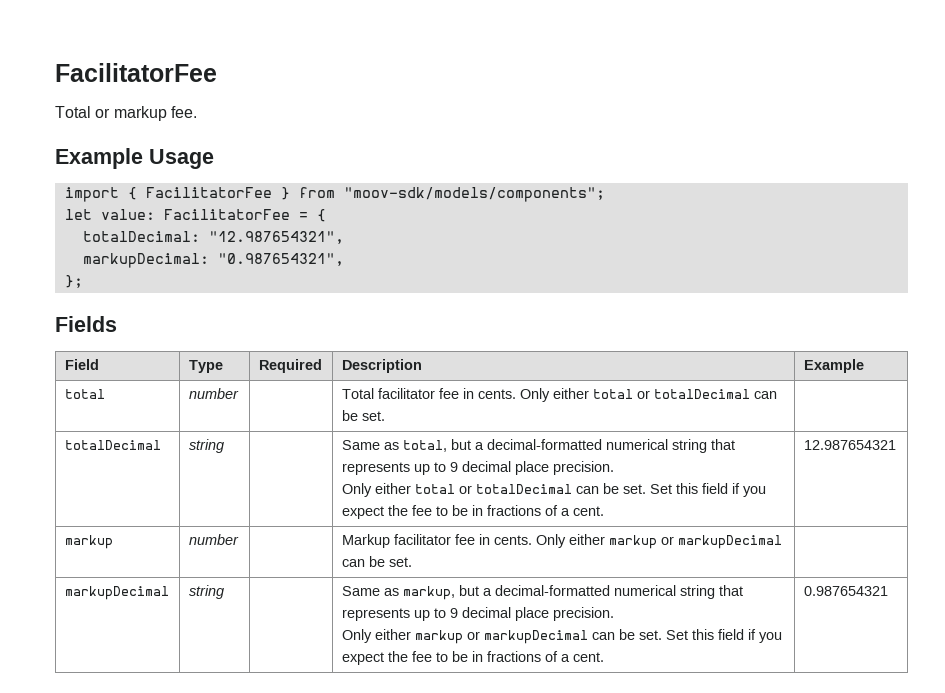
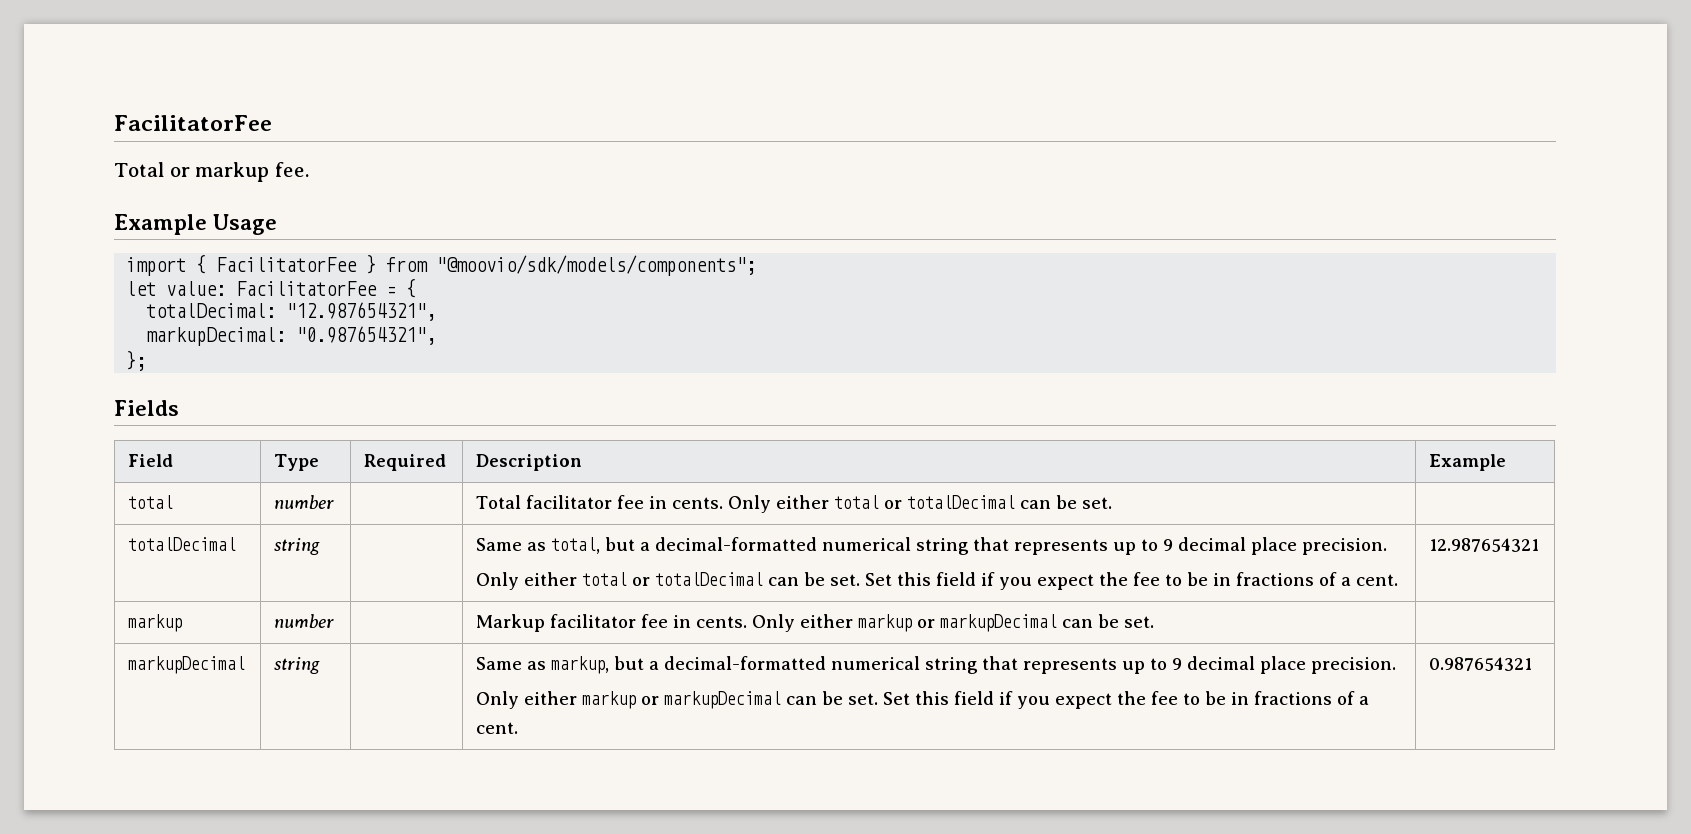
- import { FacilitatorFee } from "moov-sdk/models/components";
+ import { FacilitatorFee } from "@moovio/sdk/models/components";

